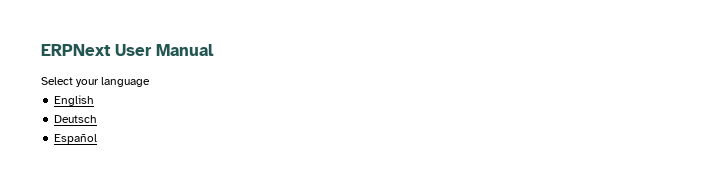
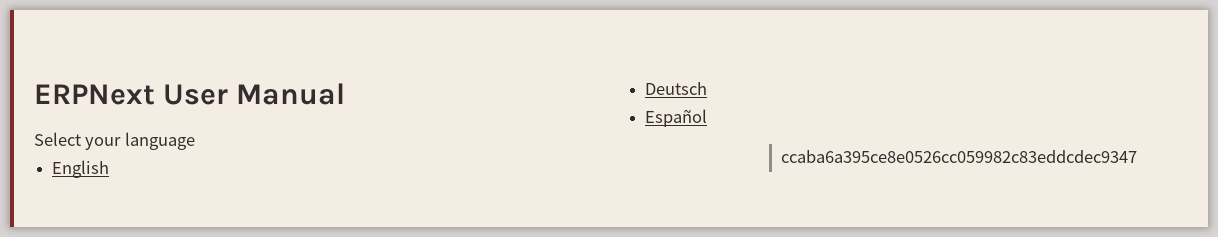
+ ccaba6a395ce8e0526cc059982c83eddcdec9347

